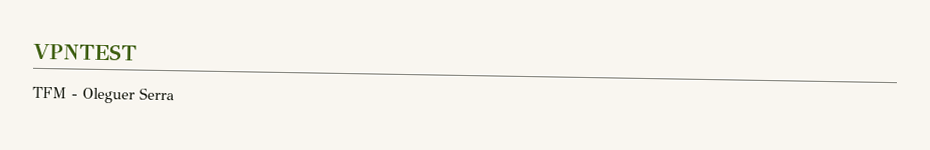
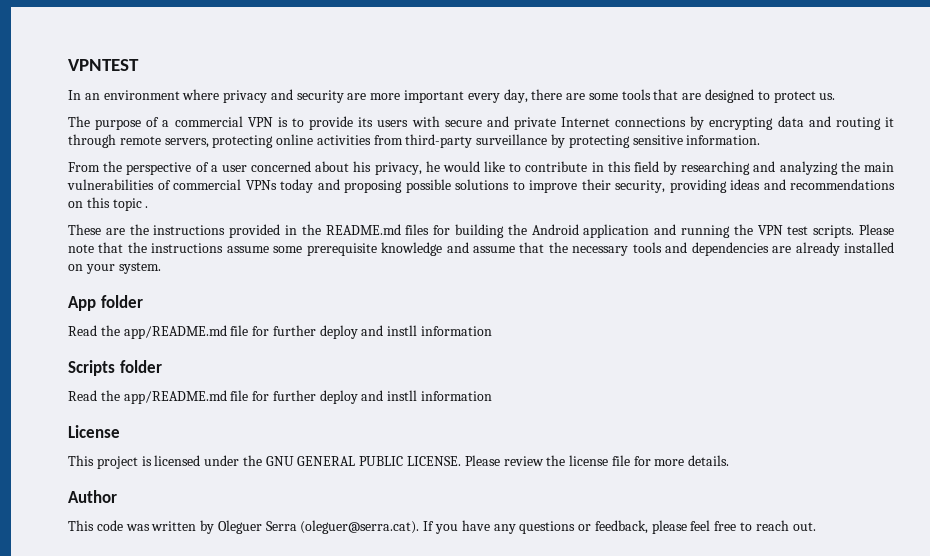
- TFM - Oleguer Serra
+ In an environment where privacy and security are more important every day, there are some tools that are designed to protect us.
+ The purpose of a commercial VPN is to provide its users with secure and private Internet connections by encrypting data and routing it through remote servers, protecting online activities from third-party surveillance by protecting sensitive information.
+ From the perspective of a user concerned about his privacy, he would like to contribute in this field by researching and analyzing the main vulnerabilities of commercial VPNs today and proposing possible solutions to improve their security, providing ideas and recommendations on this topic .
+ These are the instructions provided in the README.md files for building the Android application and running the VPN test scripts. Please note that the instructions assume some prerequisite knowledge and assume that the necessary tools and dependencies are already installed on your system.
+ App folder
+ Read the app/README.md file for further deploy and instll information
+ Scripts folder
+ Read the app/README.md file for further deploy and instll information
+ License
+ This project is licensed under the GNU GENERAL PUBLIC LICENSE. Please review the license file for more details.
+ Author
+ This code was written by Oleguer Serra (oleguer@serra.cat). If you have any questions or feedback, please feel free to reach out.

